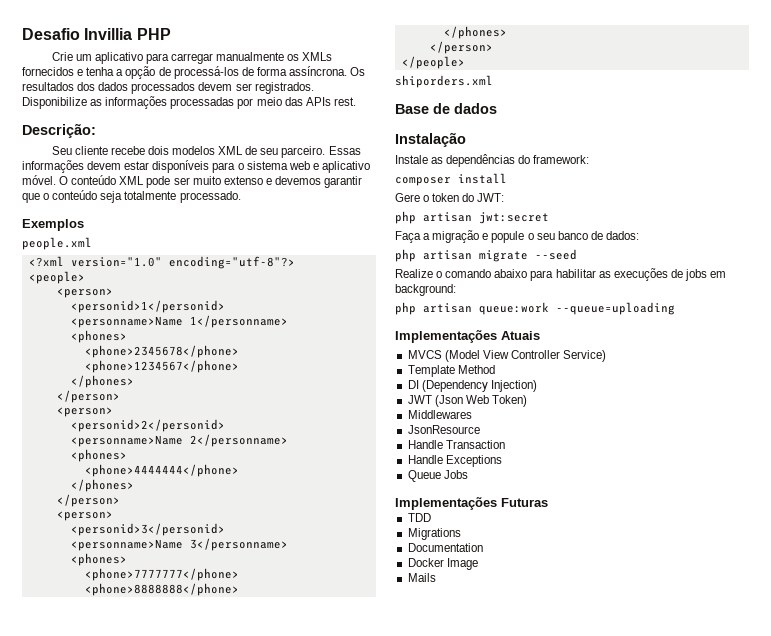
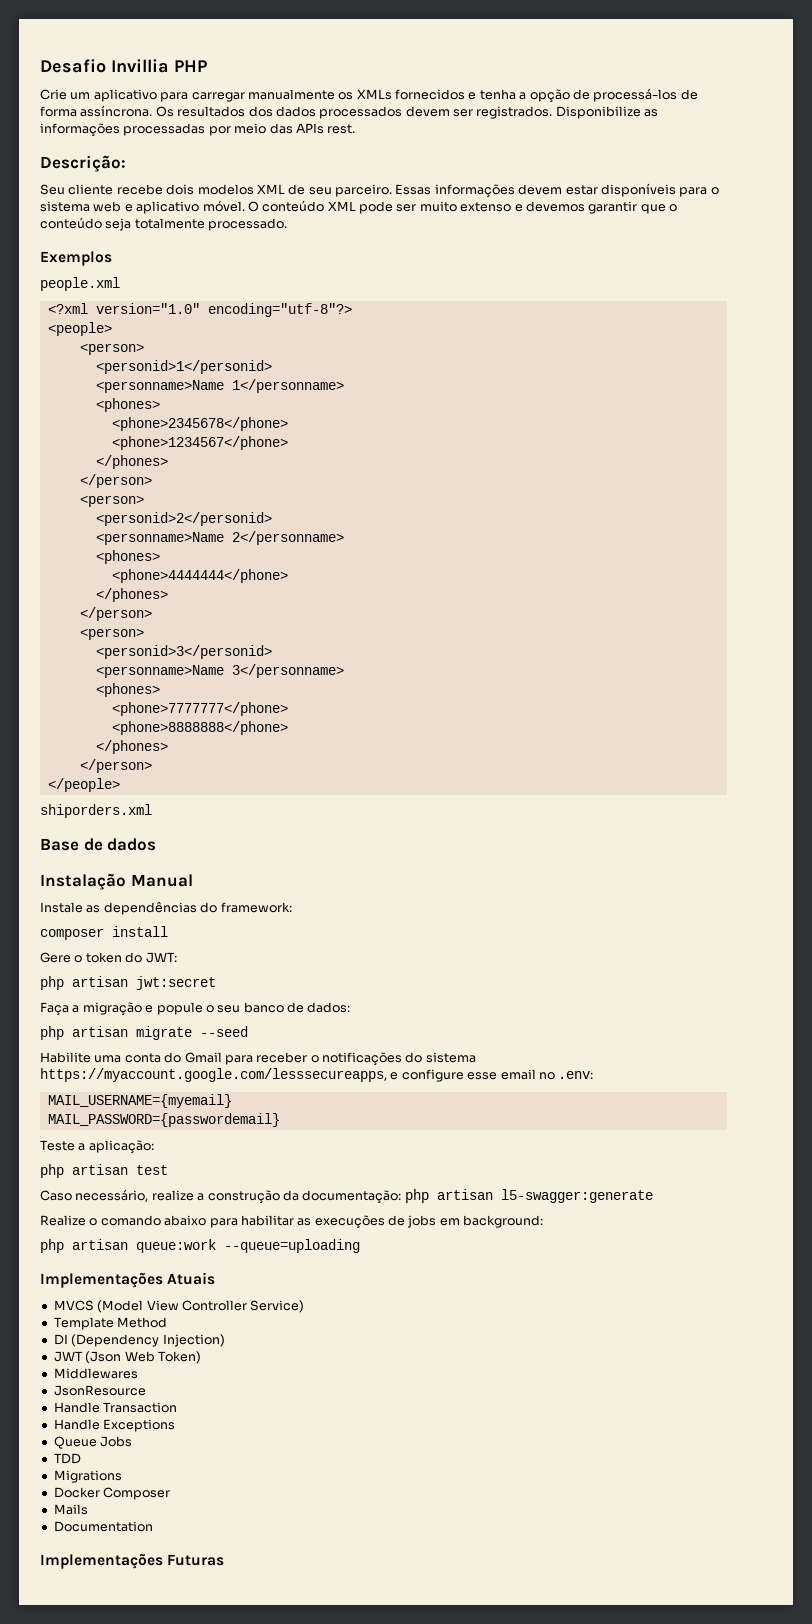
- Instalação
+ Instalação Manual
+ Habilite uma conta do Gmail para receber o notificações do sistema https://myaccount.google.com/lesssecureapps, e configure esse email no .env:
+ MAIL_USERNAME={myemail}
+ MAIL_PASSWORD={passwordemail}
+ Teste a aplicação:
+ php artisan test
+ Caso necessário, realize a construção da documentação: php artisan l5-swagger:generate
- Implementações Futuras
+ Docker Composer
+ Mails
  Documentation
- Docker Image
- Mails
+ Implementações Futuras

